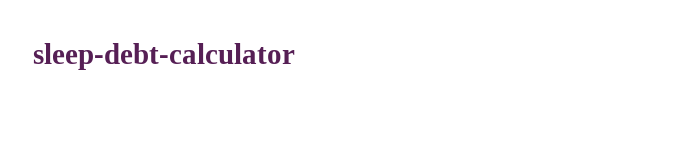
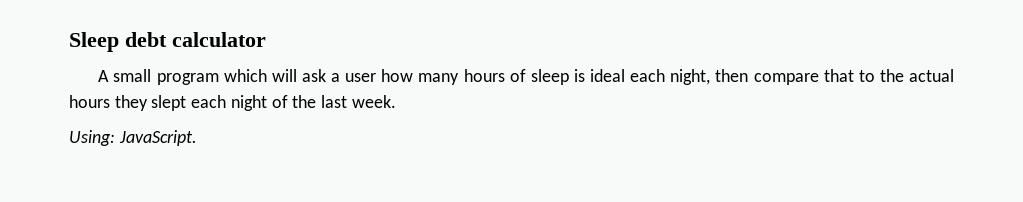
- sleep-debt-calculator
+ Sleep debt calculator
+ A small program which will ask a user how many hours of sleep is ideal each night, then compare that to the actual hours they slept each night of the last week.
+ Using: JavaScript.

